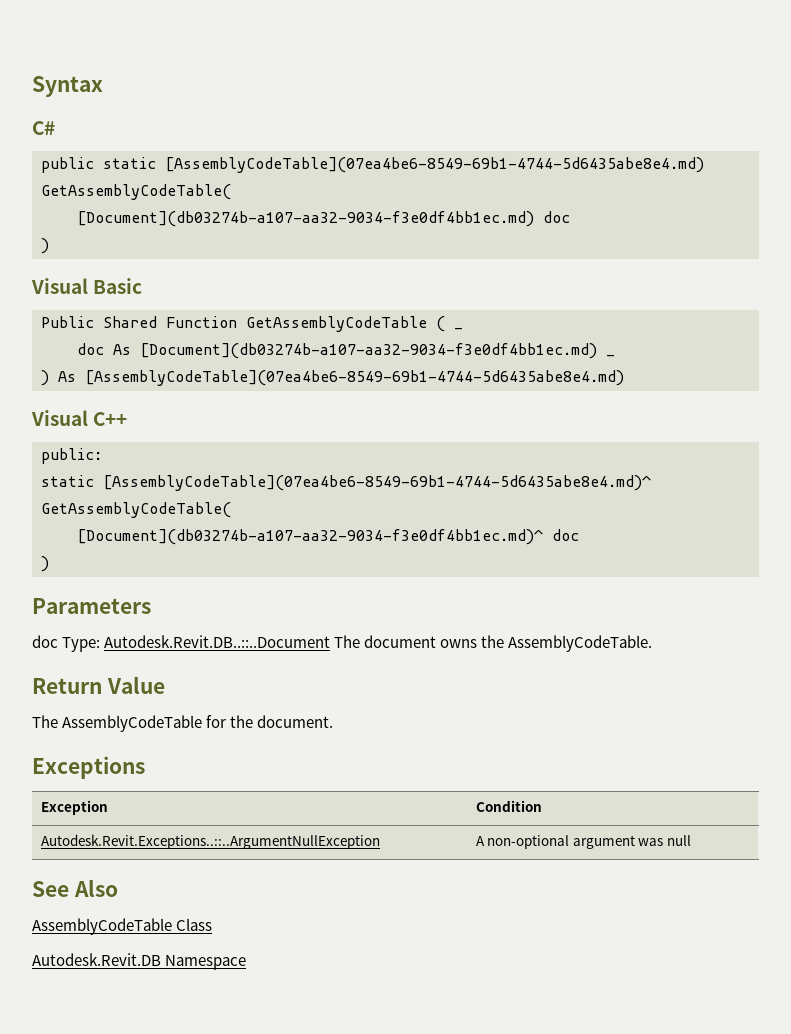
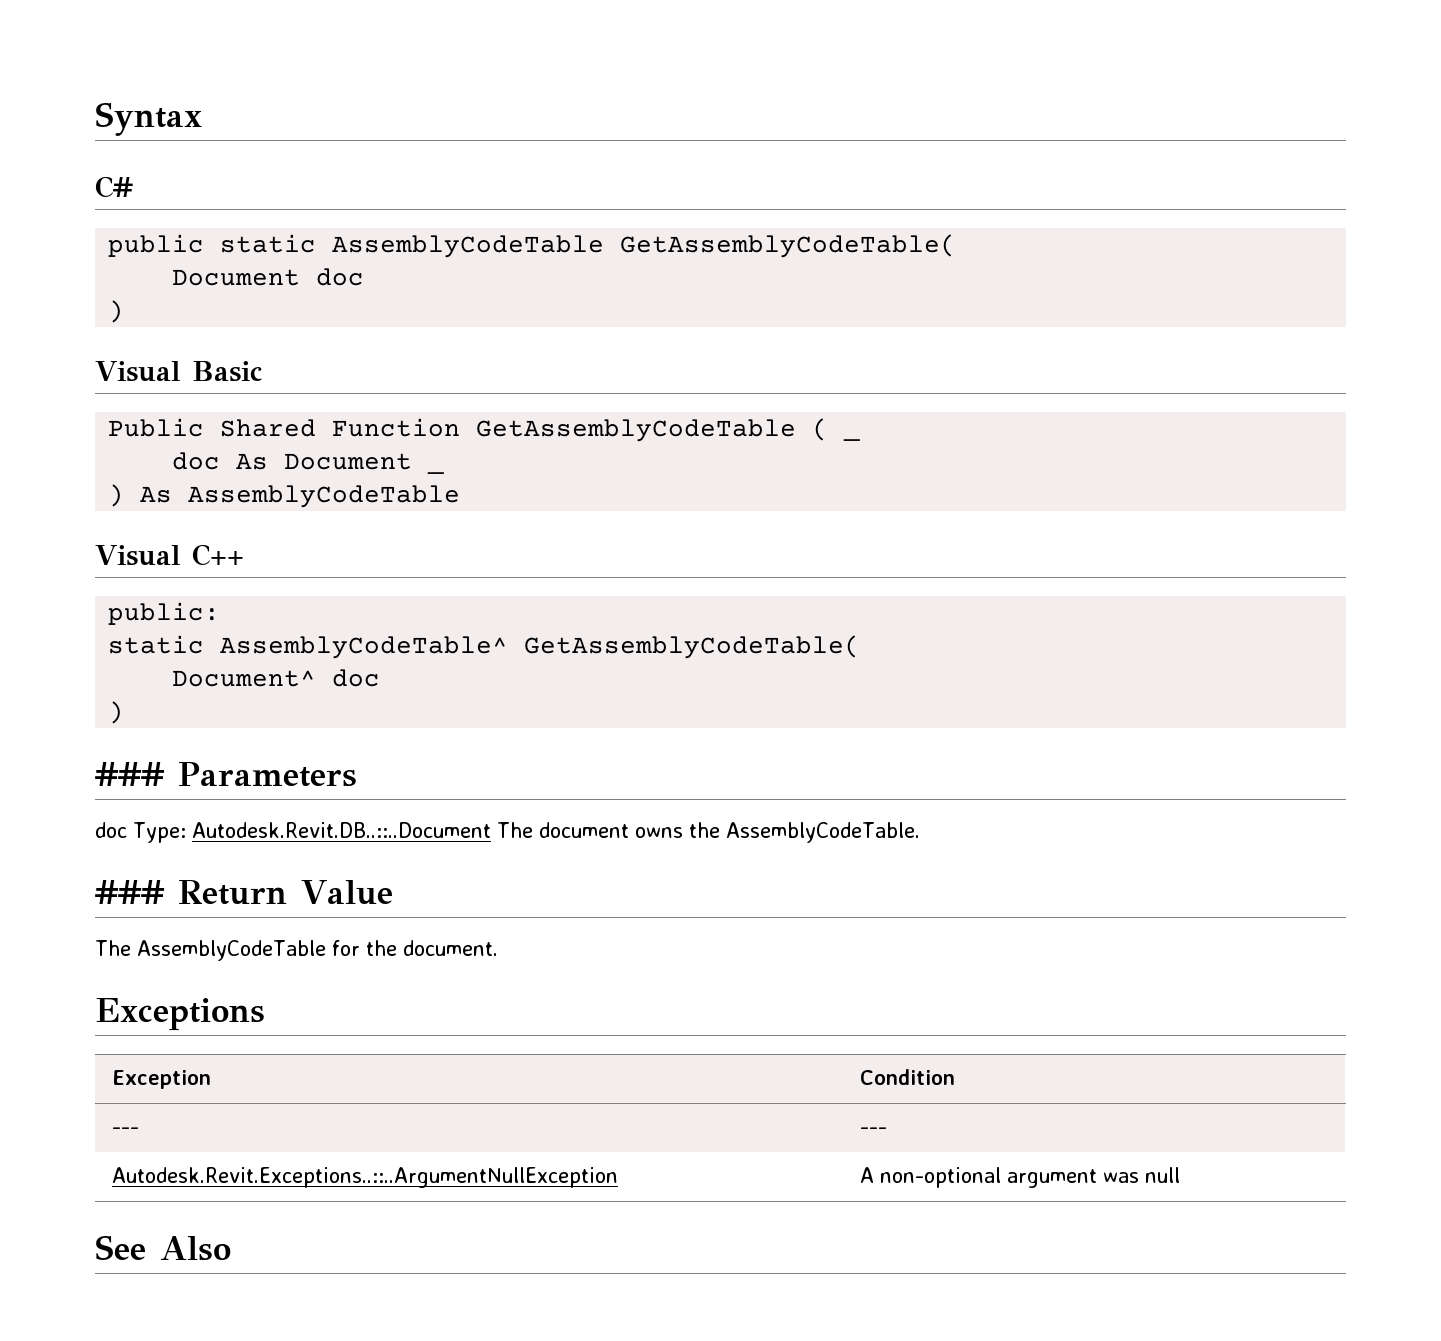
- public static [AssemblyCodeTable](07ea4be6-8549-69b1-4744-5d6435abe8e4.md) GetAssemblyCodeTable(
- [Document](db03274b-a107-aa32-9034-f3e0df4bb1ec.md) doc
+ public static AssemblyCodeTable GetAssemblyCodeTable(
+ Document doc
- doc As [Document](db03274b-a107-aa32-9034-f3e0df4bb1ec.md) _
+ doc As Document _
- ) As [AssemblyCodeTable](07ea4be6-8549-69b1-4744-5d6435abe8e4.md)
+ ) As AssemblyCodeTable
- static [AssemblyCodeTable](07ea4be6-8549-69b1-4744-5d6435abe8e4.md)^ GetAssemblyCodeTable(
- [Document](db03274b-a107-aa32-9034-f3e0df4bb1ec.md)^ doc
+ static AssemblyCodeTable^ GetAssemblyCodeTable(
+ Document^ doc
  )
- Parameters
+ ### Parameters
- Return Value
+ ### Return Value
+ --- | ---
- AssemblyCodeTable Class
- Autodesk.Revit.DB Namespace

